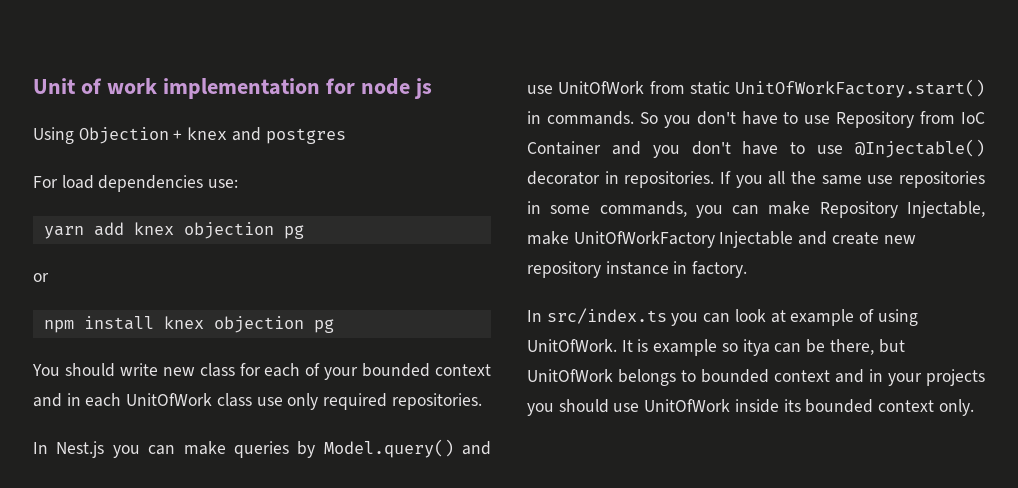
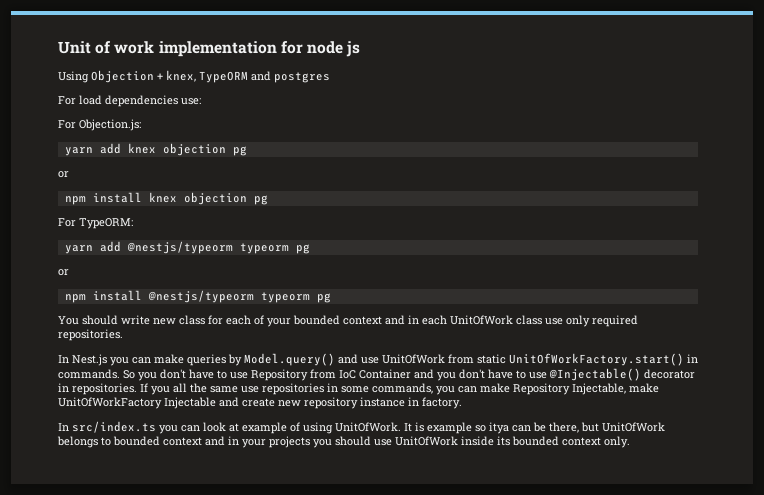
- Using Objection + knex and postgres
+ Using Objection + knex, TypeORM and postgres
+ For Objection.js:
+ For TypeORM:
+ yarn add @nestjs/typeorm typeorm pg
+ or
+ npm install @nestjs/typeorm typeorm pg

